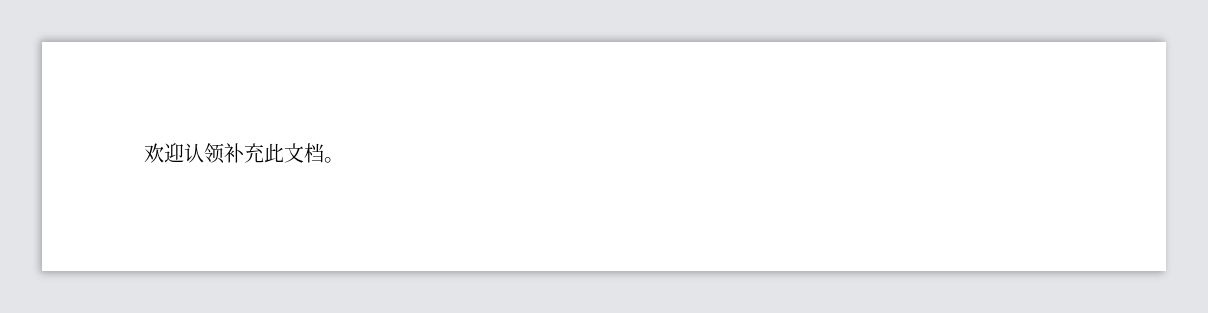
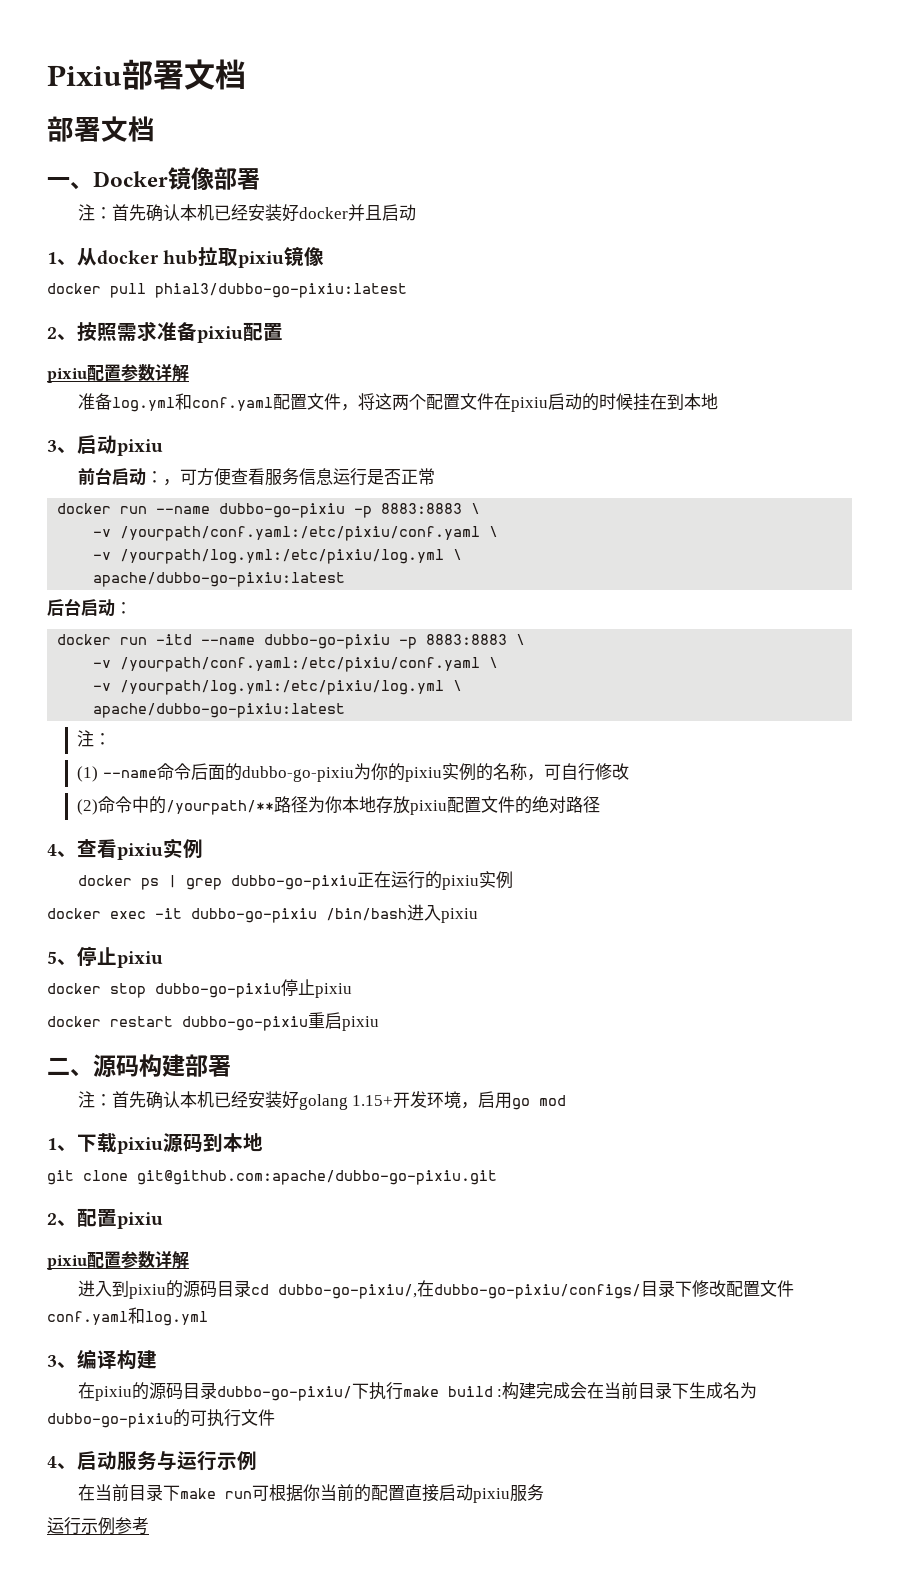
- 欢迎认领补充此文档。
+ Pixiu部署文档
+ 部署文档
+ 一、Docker镜像部署
+ 注：首先确认本机已经安装好docker并且启动
+ 1、从docker hub拉取pixiu镜像
+ docker pull phial3/dubbo-go-pixiu:latest
+ 2、按照需求准备pixiu配置
+ pixiu配置参数详解
+ 准备log.yml和conf.yaml配置文件，将这两个配置文件在pixiu启动的时候挂在到本地
+ 3、启动pixiu
+ 前台启动：，可方便查看服务信息运行是否正常
+ docker run --name dubbo-go-pixiu -p 8883:8883 \
+ -v /yourpath/conf.yaml:/etc/pixiu/conf.yaml \
+ -v /yourpath/log.yml:/etc/pixiu/log.yml \
+ apache/dubbo-go-pixiu:latest
+ 后台启动：
+ docker run -itd --name dubbo-go-pixiu -p 8883:8883 \
+ -v /yourpath/conf.yaml:/etc/pixiu/conf.yaml \
+ -v /yourpath/log.yml:/etc/pixiu/log.yml \
+ apache/dubbo-go-pixiu:latest
+ 注：
+ (1) --name命令后面的dubbo-go-pixiu为你的pixiu实例的名称，可自行修改
+ (2)命令中的/yourpath/**路径为你本地存放pixiu配置文件的绝对路径
+ 4、查看pixiu实例
+ docker ps | grep dubbo-go-pixiu正在运行的pixiu实例
+ docker exec -it dubbo-go-pixiu /bin/bash进入pixiu
+ 5、停止pixiu
+ docker stop dubbo-go-pixiu停止pixiu
+ docker restart dubbo-go-pixiu重启pixiu
+ 二、源码构建部署
+ 注：首先确认本机已经安装好golang 1.15+开发环境，启用go mod
+ 1、下载pixiu源码到本地
+ git clone git@github.com:apache/dubbo-go-pixiu.git
+ 2、配置pixiu
+ pixiu配置参数详解
+ 进入到pixiu的源码目录cd dubbo-go-pixiu/,在dubbo-go-pixiu/configs/目录下修改配置文件conf.yaml和log.yml
+ 3、编译构建
+ 在pixiu的源码目录dubbo-go-pixiu/下执行make build :构建完成会在当前目录下生成名为dubbo-go-pixiu的可执行文件
+ 4、启动服务与运行示例
+ 在当前目录下make run可根据你当前的配置直接启动pixiu服务
+ 运行示例参考

